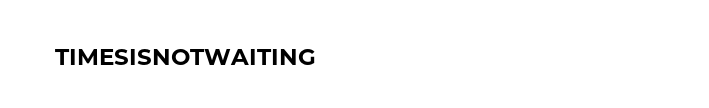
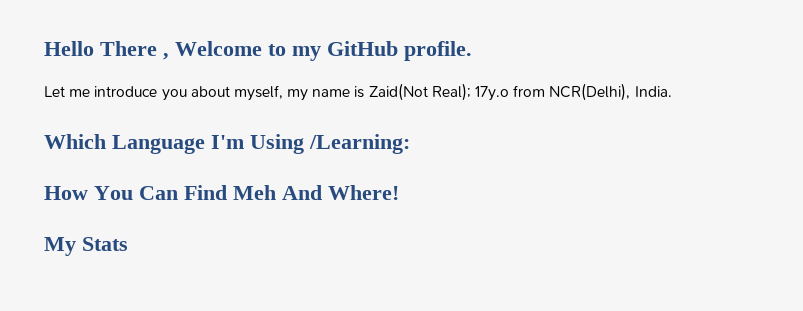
- TIMESISNOTWAITING
+ Hello There , Welcome to my GitHub profile.
+ Let me introduce you about myself, my name is Zaid(Not Real); 17y.o from NCR(Delhi), India.
+ Which Language I'm Using /Learning:
+ How You Can Find Meh And Where!
+ My Stats

